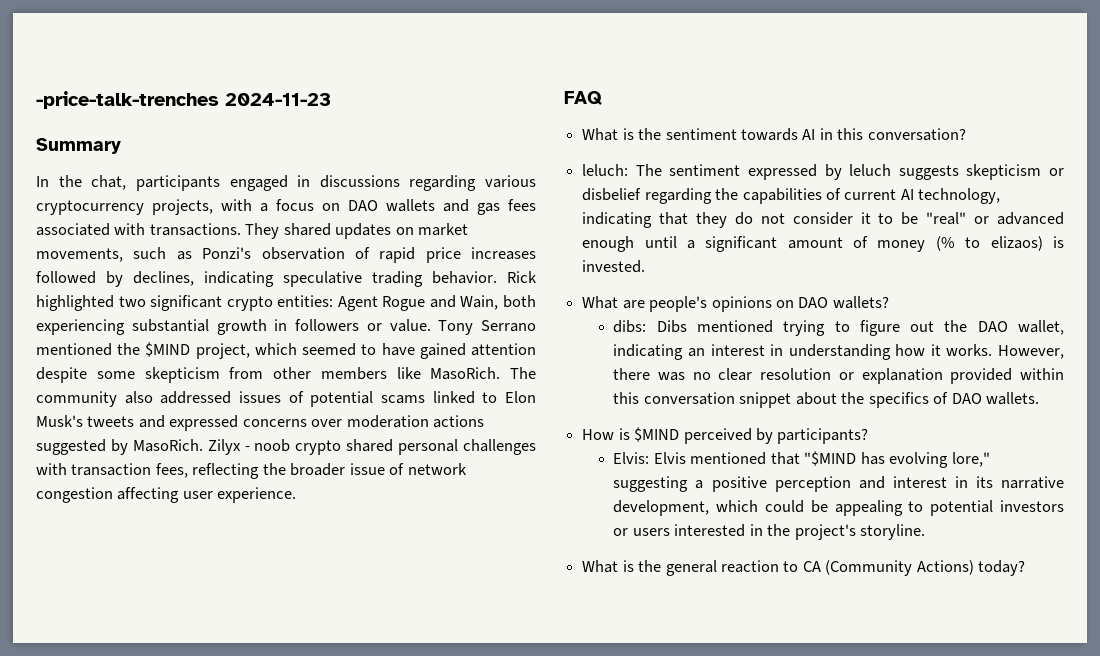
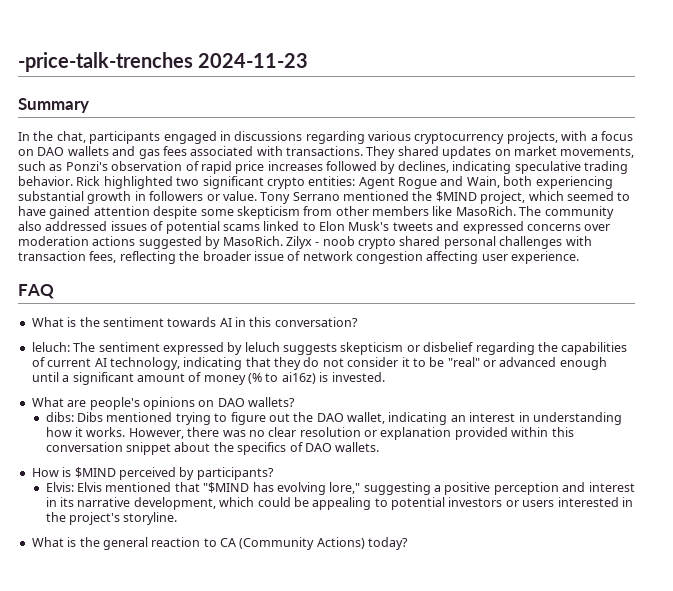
- leluch: The sentiment expressed by leluch suggests skepticism or disbelief regarding the capabilities of current AI technology, indicating that they do not consider it to be "real" or advanced enough until a significant amount of money (% to elizaos) is invested.
+ leluch: The sentiment expressed by leluch suggests skepticism or disbelief regarding the capabilities of current AI technology, indicating that they do not consider it to be "real" or advanced enough until a significant amount of money (% to ai16z) is invested.

